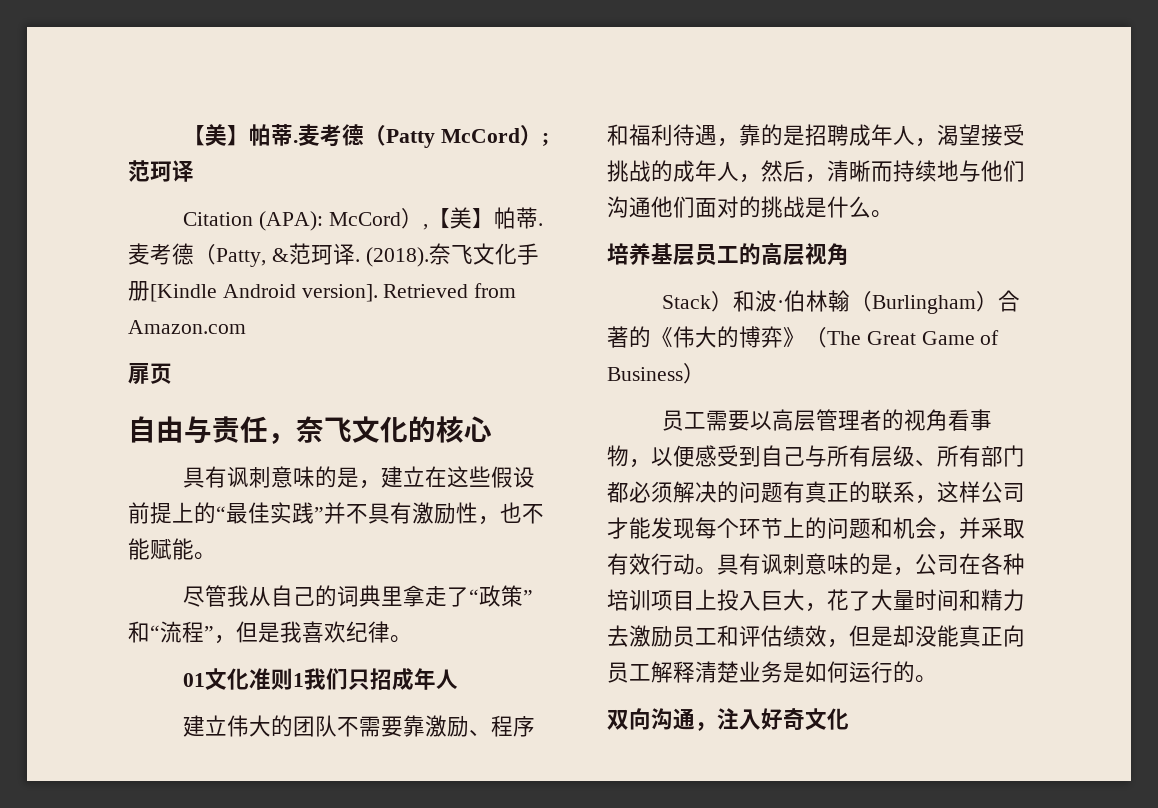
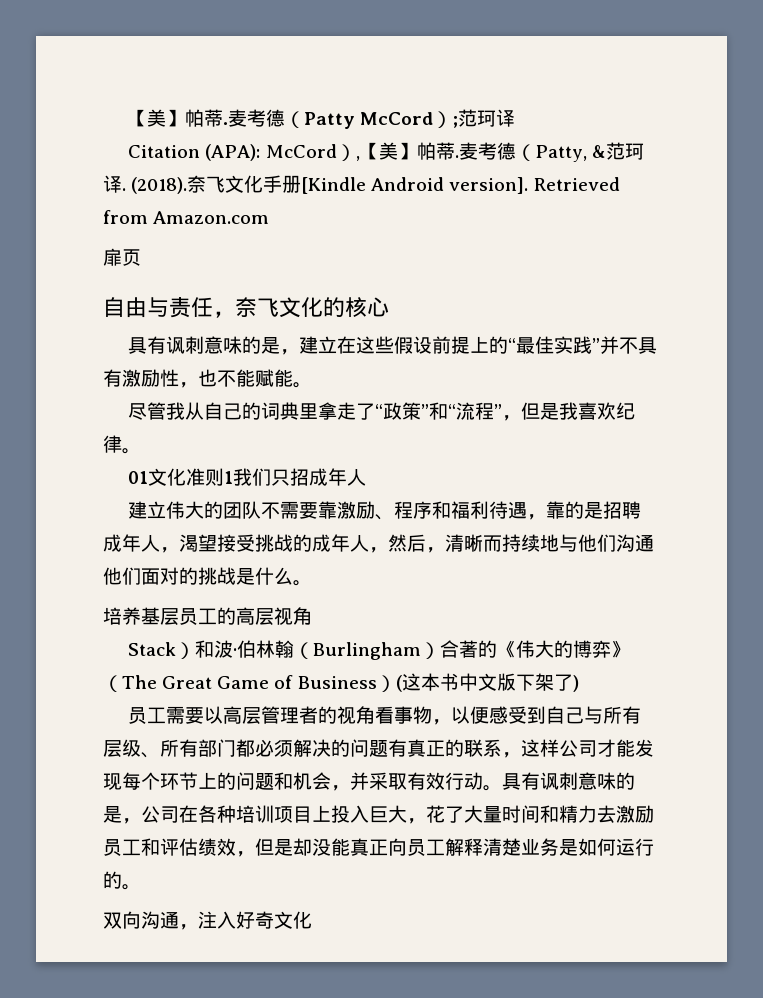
- Stack）和波·伯林翰（Burlingham）合著的《伟大的博弈》（The Great Game of Business）
+ Stack）和波·伯林翰（Burlingham）合著的《伟大的博弈》（The Great Game of Business）(这本书中文版下架了)

